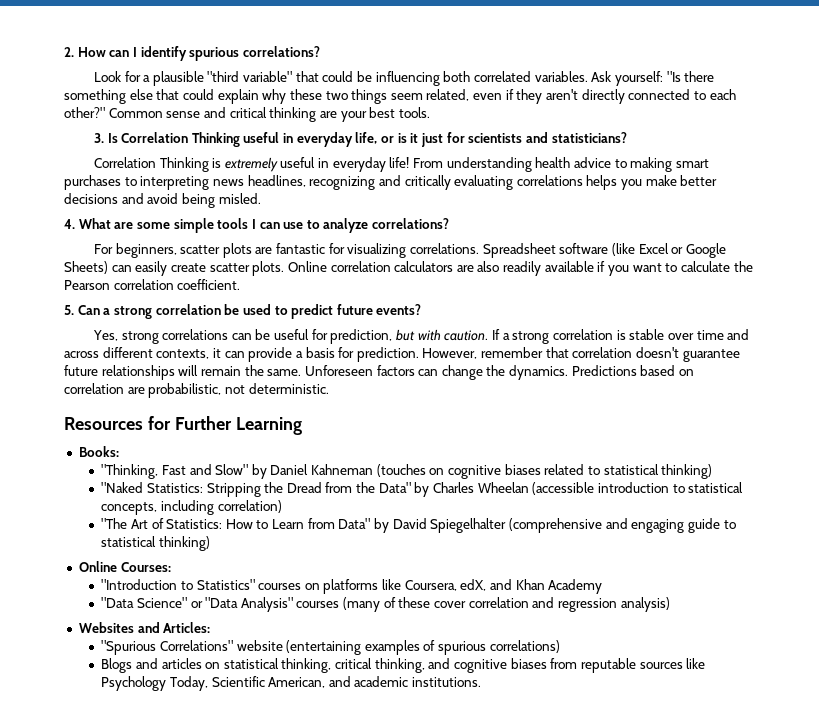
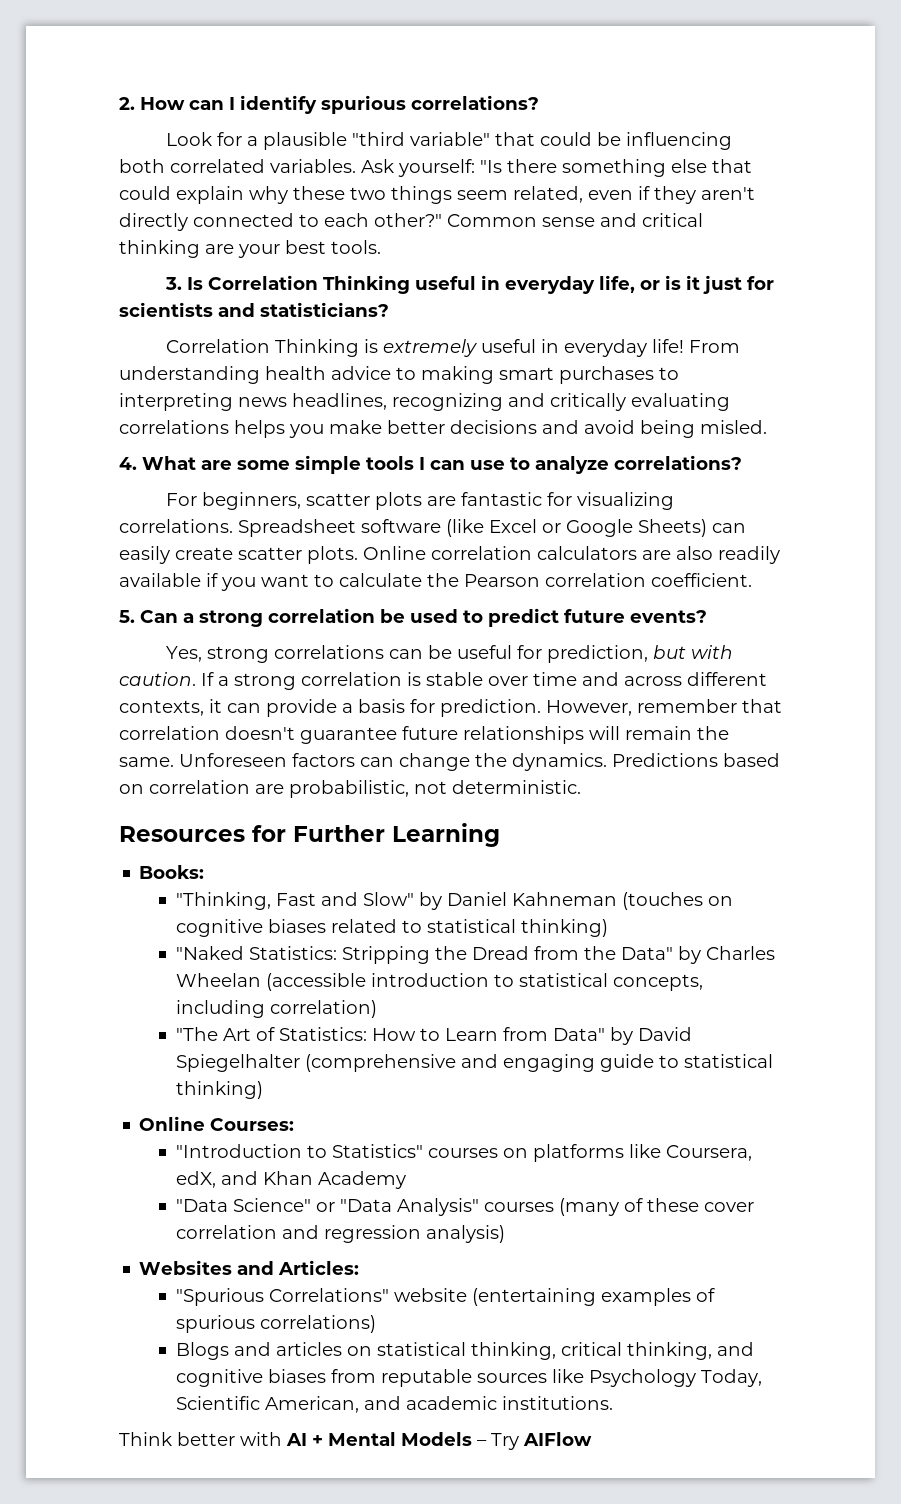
+ Think better with AI + Mental Models – Try AIFlow

